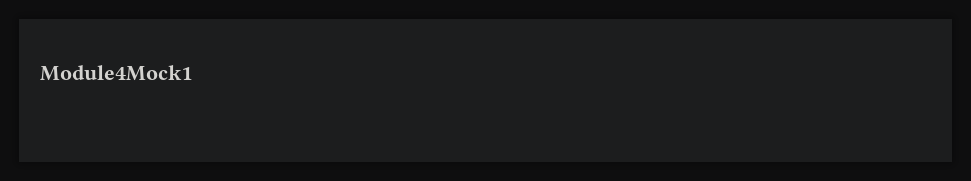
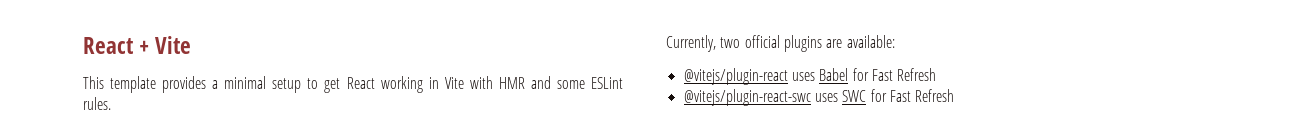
- Module4Mock1
+ React + Vite
+ This template provides a minimal setup to get React working in Vite with HMR and some ESLint rules.
+ Currently, two official plugins are available:
+ @vitejs/plugin-react uses Babel for Fast Refresh
+ @vitejs/plugin-react-swc uses SWC for Fast Refresh

